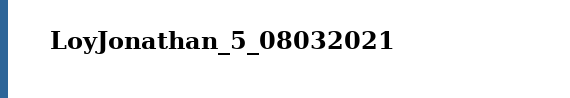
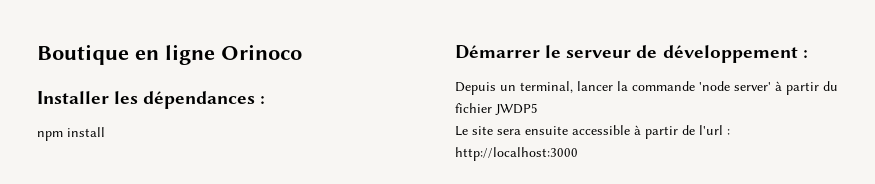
- LoyJonathan_5_08032021
+ Boutique en ligne Orinoco
+ Installer les dépendances :
+ npm install
+ Démarrer le serveur de développement :
+ Depuis un terminal, lancer la commande 'node server' à partir du fichier JWDP5
+ Le site sera ensuite accessible à partir de l'url : http://localhost:3000

